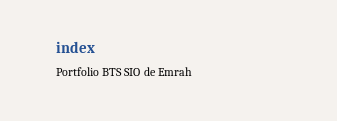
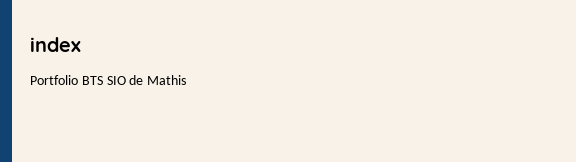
- Portfolio BTS SIO de Emrah
+ Portfolio BTS SIO de Mathis

